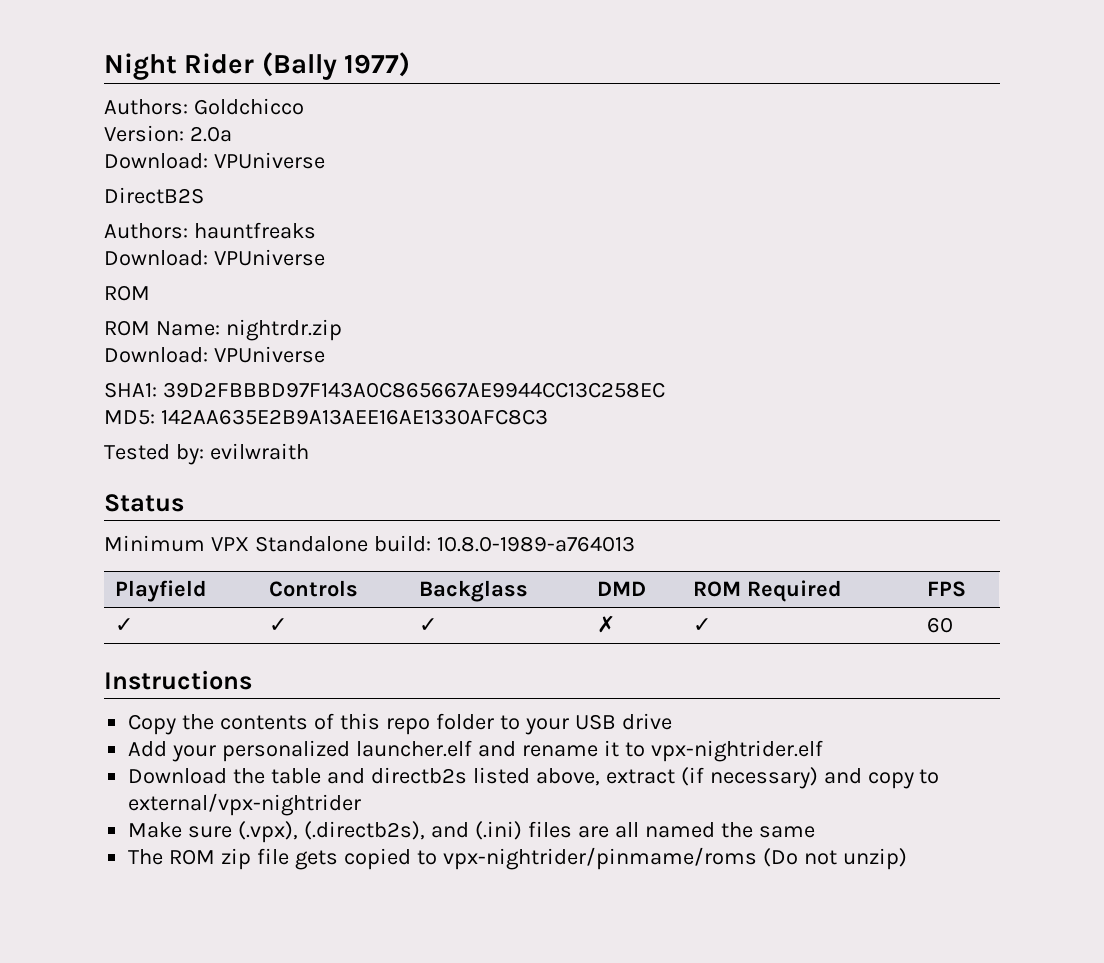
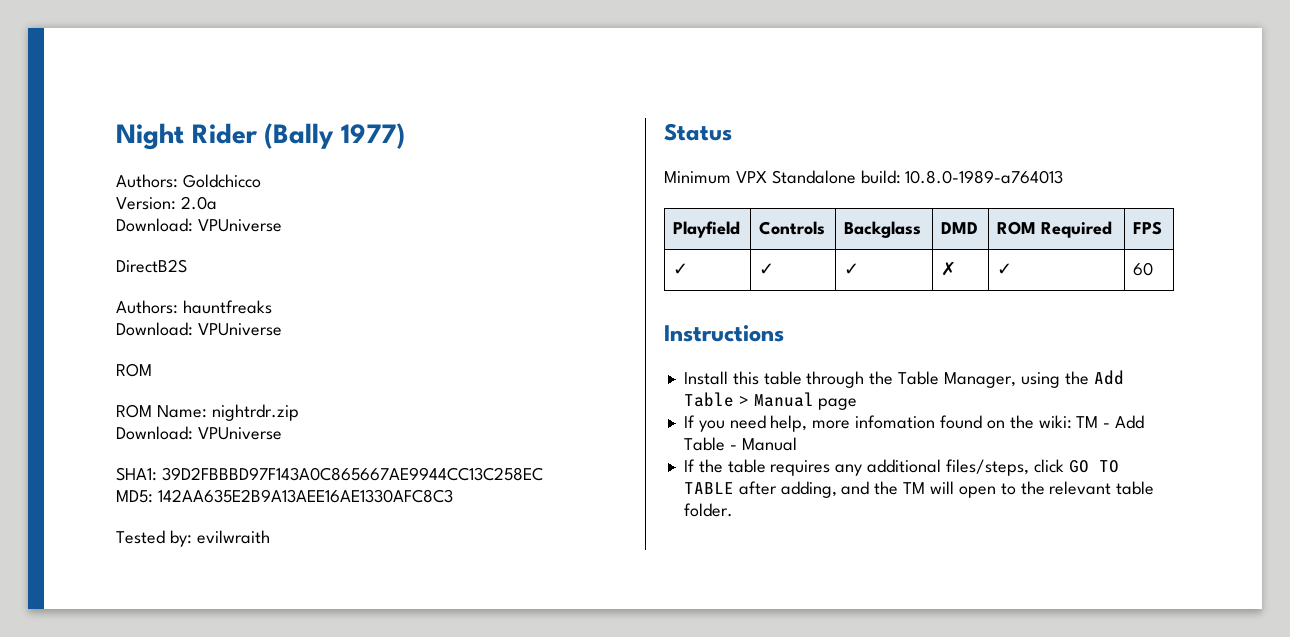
- Copy the contents of this repo folder to your USB drive
- Add your personalized launcher.elf and rename it to vpx-nightrider.elf
- Download the table and directb2s listed above, extract (if necessary) and copy to external/vpx-nightrider
- Make sure (.vpx), (.directb2s), and (.ini) files are all named the same
- The ROM zip file gets copied to vpx-nightrider/pinmame/roms (Do not unzip)
+ Install this table through the Table Manager, using the Add Table > Manual page
+ If you need help, more infomation found on the wiki: TM - Add Table - Manual
+ If the table requires any additional files/steps, click GO TO TABLE after adding, and the TM will open to the relevant table folder.

